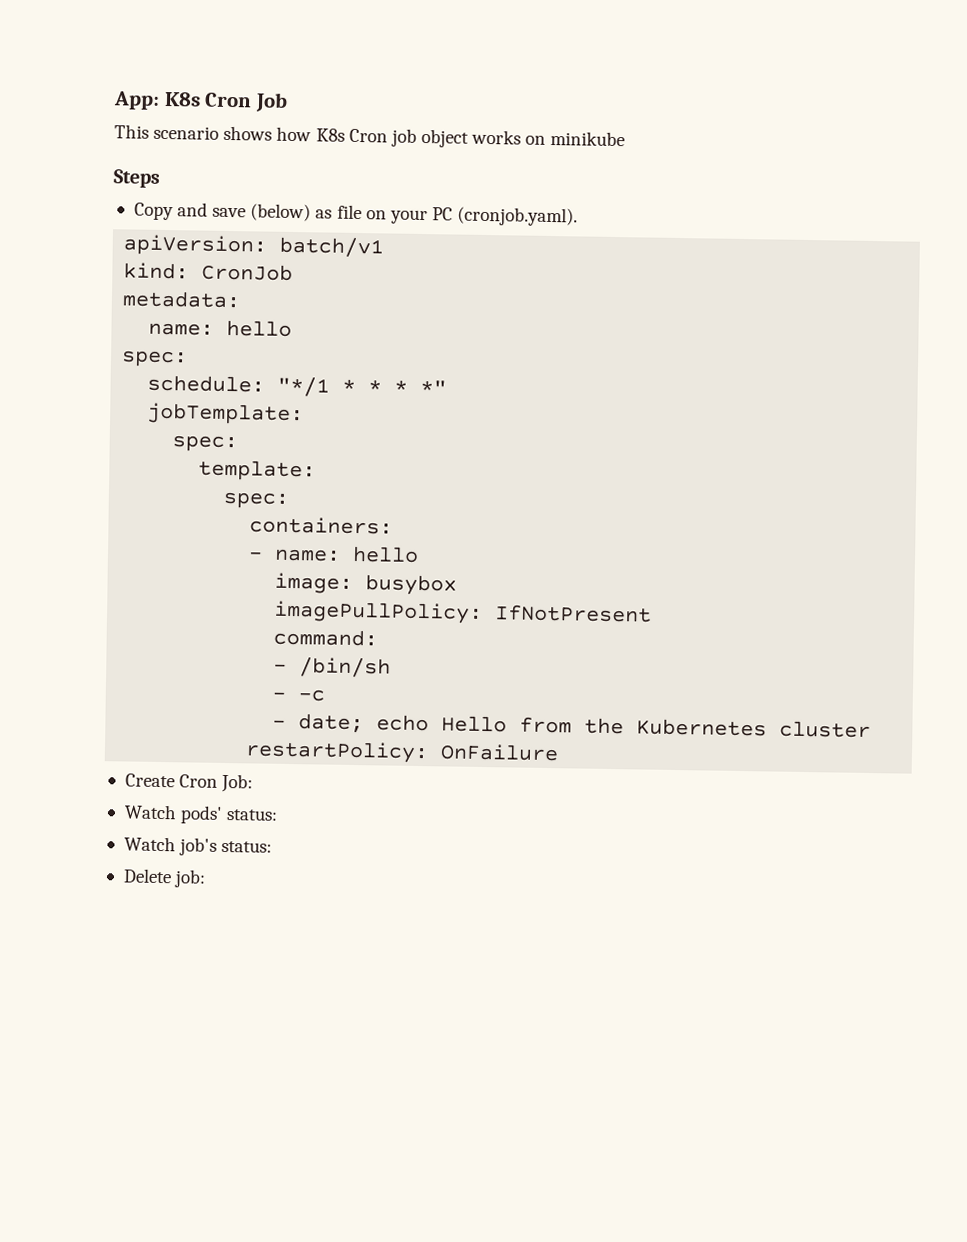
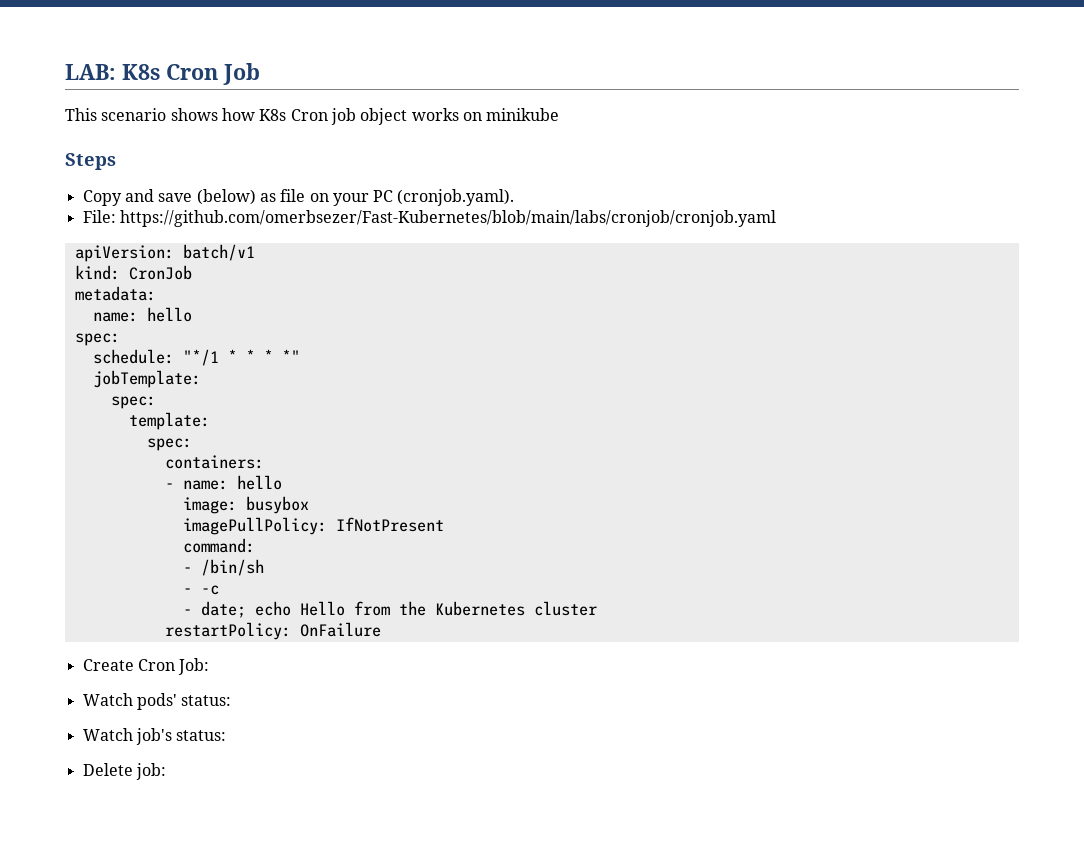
- App: K8s Cron Job
+ LAB: K8s Cron Job
+ File: https://github.com/omerbsezer/Fast-Kubernetes/blob/main/labs/cronjob/cronjob.yaml

